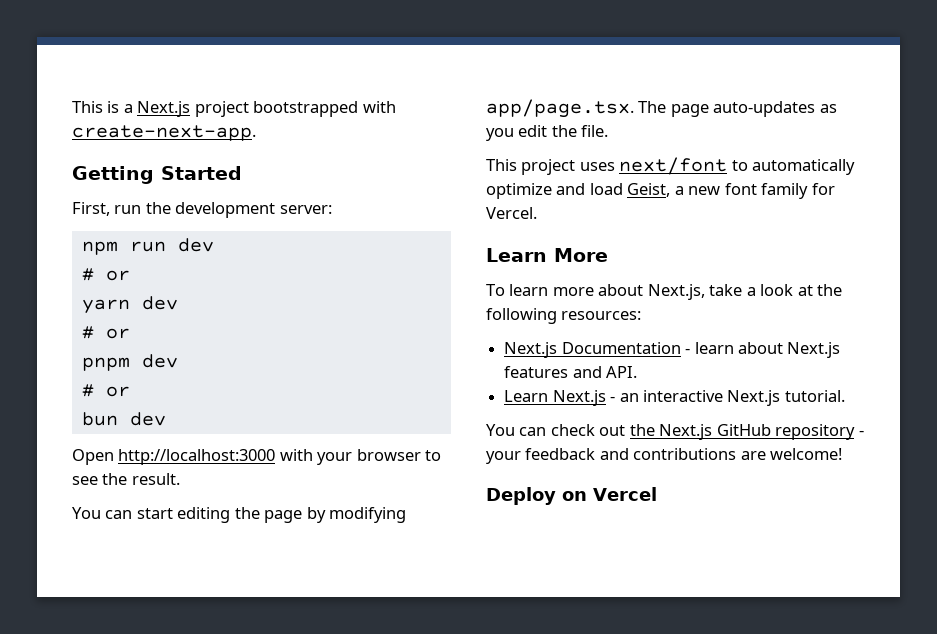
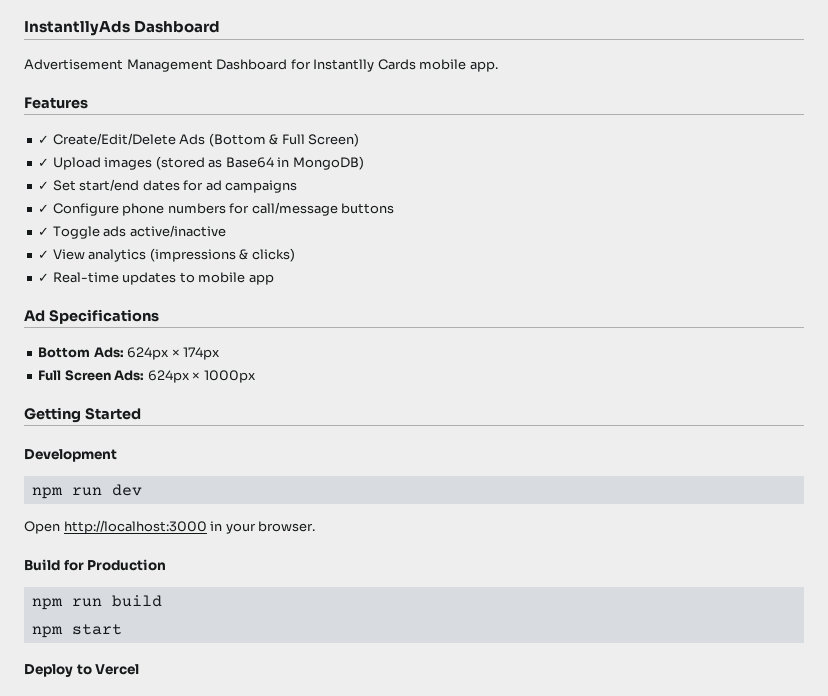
- This is a Next.js project bootstrapped with create-next-app.
+ InstantllyAds Dashboard
+ Advertisement Management Dashboard for Instantlly Cards mobile app.
+ Features
+ ✓ Create/Edit/Delete Ads (Bottom & Full Screen)
+ ✓ Upload images (stored as Base64 in MongoDB)
+ ✓ Set start/end dates for ad campaigns
+ ✓ Configure phone numbers for call/message buttons
+ ✓ Toggle ads active/inactive
+ ✓ View analytics (impressions & clicks)
+ ✓ Real-time updates to mobile app
+ Ad Specifications
+ Bottom Ads: 624px × 174px
+ Full Screen Ads: 624px × 1000px
  Getting Started
- First, run the development server:
+ Development
  npm run dev
- # or
- yarn dev
- # or
- pnpm dev
- # or
- bun dev
- Open http://localhost:3000 with your browser to see the result.
- You can start editing the page by modifying app/page.tsx. The page auto-updates as you edit the file.
- This project uses next/font to automatically optimize and load Geist, a new font family for Vercel.
- Learn More
- To learn more about Next.js, take a look at the following resources:
- Next.js Documentation - learn about Next.js features and API.
- Learn Next.js - an interactive Next.js tutorial.
- You can check out the Next.js GitHub repository - your feedback and contributions are welcome!
+ Open http://localhost:3000 in your browser.
+ Build for Production
+ npm run build
+ npm start
- Deploy on Vercel
+ Deploy to Vercel

